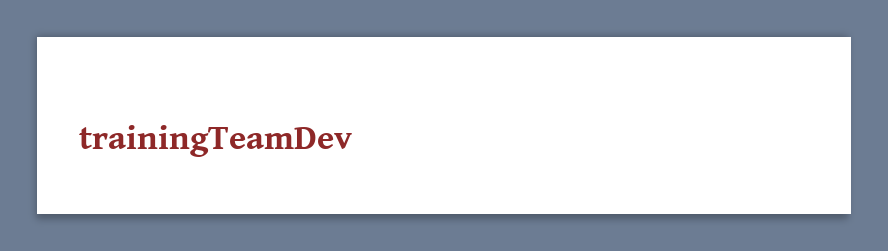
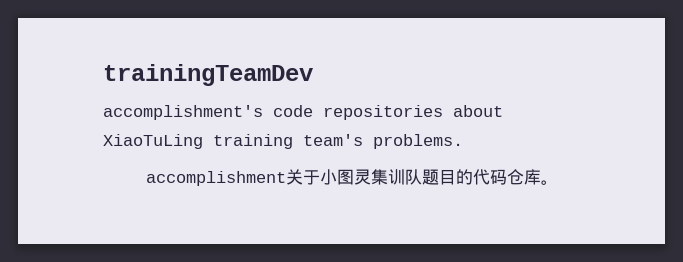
+ accomplishment's code repositories about XiaoTuLing training team's problems.
+ accomplishment关于小图灵集训队题目的代码仓库。

